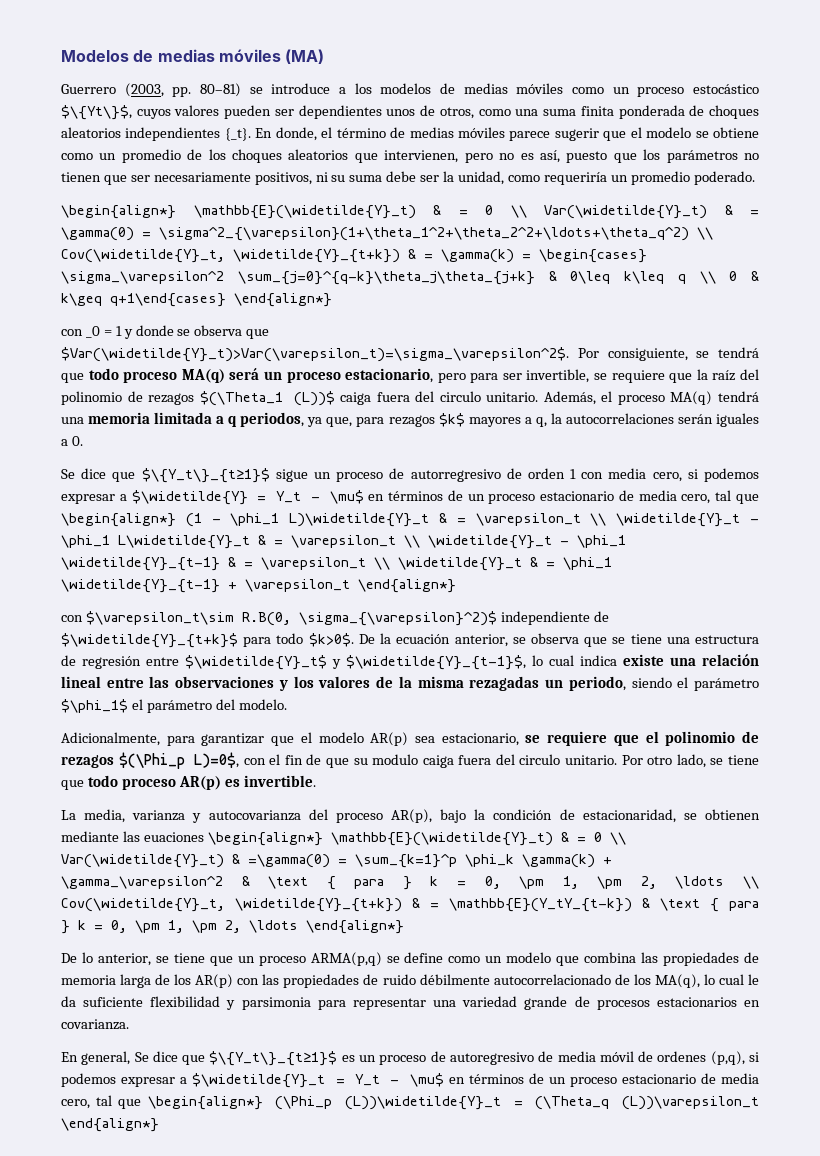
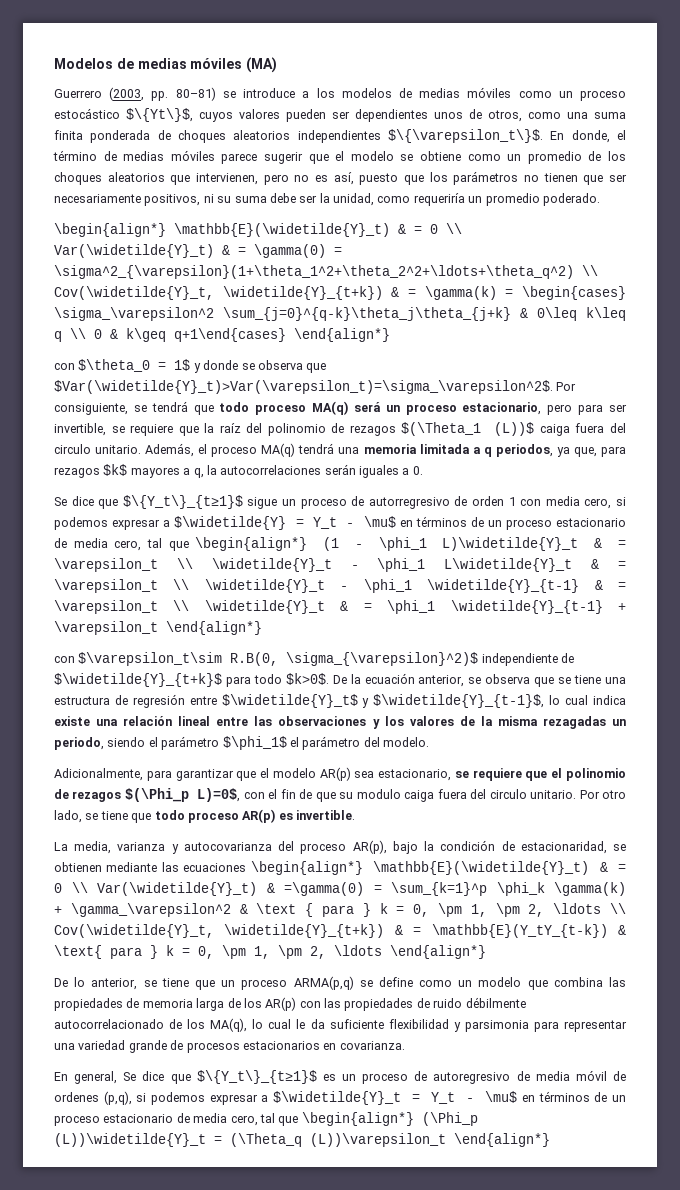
- Guerrero (2003, pp. 80–81) se introduce a los modelos de medias móviles como un proceso estocástico $\{Yt\}$, cuyos valores pueden ser dependientes unos de otros, como una suma finita ponderada de choques aleatorios independientes {_t}.
+ Guerrero (2003, pp. 80–81) se introduce a los modelos de medias móviles como un proceso estocástico $\{Yt\}$, cuyos valores pueden ser dependientes unos de otros, como una suma finita ponderada de choques aleatorios independientes $\{\varepsilon_t\}$.
- con _0 = 1 y donde se observa que $Var(\widetilde{Y}_t)>Var(\varepsilon_t)=\sigma_\varepsilon^2$.
+ con $\theta_0 = 1$ y donde se observa que $Var(\widetilde{Y}_t)>Var(\varepsilon_t)=\sigma_\varepsilon^2$.
- La media, varianza y autocovarianza del proceso AR(p), bajo la condición de estacionaridad, se obtienen mediante las euaciones \begin{align*} \mathbb{E}(\widetilde{Y}_t) & = 0 \\ Var(\widetilde{Y}_t) & =\gamma(0) = \sum_{k=1}^p \phi_k \gamma(k) + \gamma_\varepsilon^2 & \text { para } k = 0, \pm 1, \pm 2, \ldots \\ Cov(\widetilde{Y}_t, \widetilde{Y}_{t+k}) & = \mathbb{E}(Y_tY_{t-k}) & \text { para } k = 0, \pm 1, \pm 2, \ldots \end{align*}
+ La media, varianza y autocovarianza del proceso AR(p), bajo la condición de estacionaridad, se obtienen mediante las ecuaciones \begin{align*} \mathbb{E}(\widetilde{Y}_t) & = 0 \\ Var(\widetilde{Y}_t) & =\gamma(0) = \sum_{k=1}^p \phi_k \gamma(k) + \gamma_\varepsilon^2 & \text { para } k = 0, \pm 1, \pm 2, \ldots \\ Cov(\widetilde{Y}_t, \widetilde{Y}_{t+k}) & = \mathbb{E}(Y_tY_{t-k}) & \text{ para } k = 0, \pm 1, \pm 2, \ldots \end{align*}

